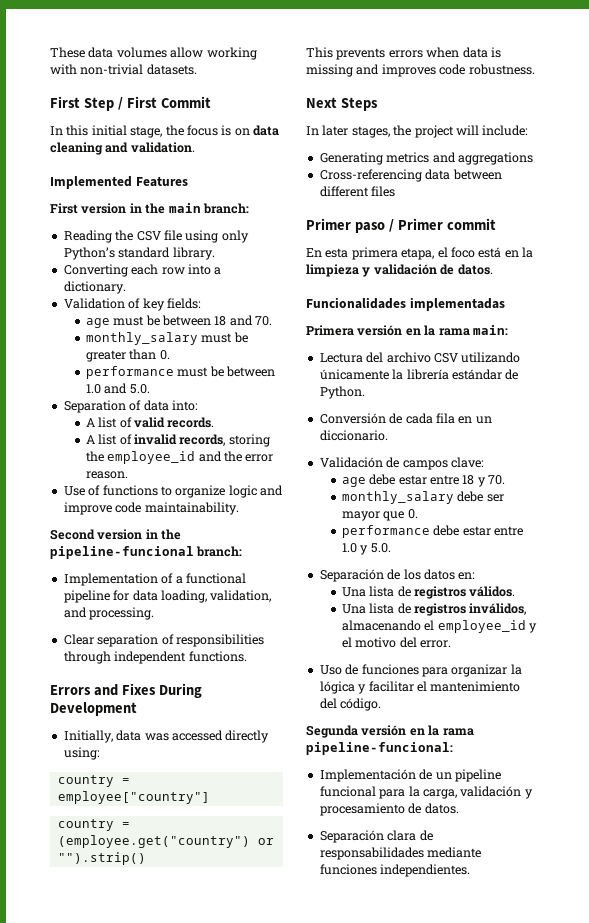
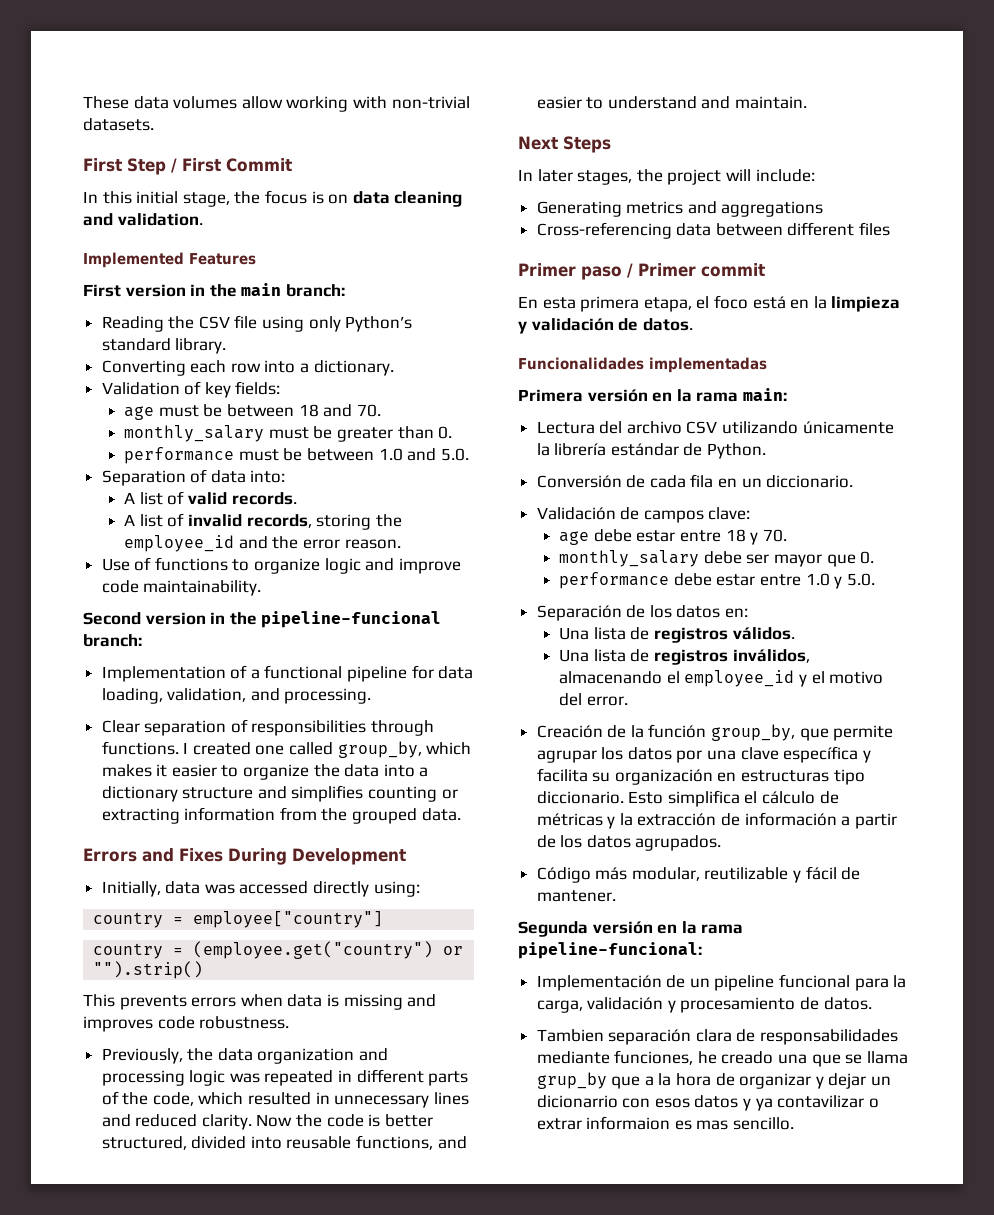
- Clear separation of responsibilities through independent functions.
+ Clear separation of responsibilities through functions. I created one called group_by, which makes it easier to organize the data into a dictionary structure and simplifies counting or extracting information from the grouped data.
+ Previously, the data organization and processing logic was repeated in different parts of the code, which resulted in unnecessary lines and reduced clarity. Now the code is better structured, divided into reusable functions, and easier to understand and maintain.
- Uso de funciones para organizar la lógica y facilitar el mantenimiento del código.
+ Creación de la función group_by, que permite agrupar los datos por una clave específica y facilita su organización en estructuras tipo diccionario. Esto simplifica el cálculo de métricas y la extracción de información a partir de los datos agrupados.
+ Código más modular, reutilizable y fácil de mantener.
- Separación clara de responsabilidades mediante funciones independientes.
+ Tambien separación clara de responsabilidades mediante funciones, he creado una que se llama grup_by que a la hora de organizar y dejar un dicionarrio con esos datos y ya contavilizar o extrar informaion es mas sencillo.

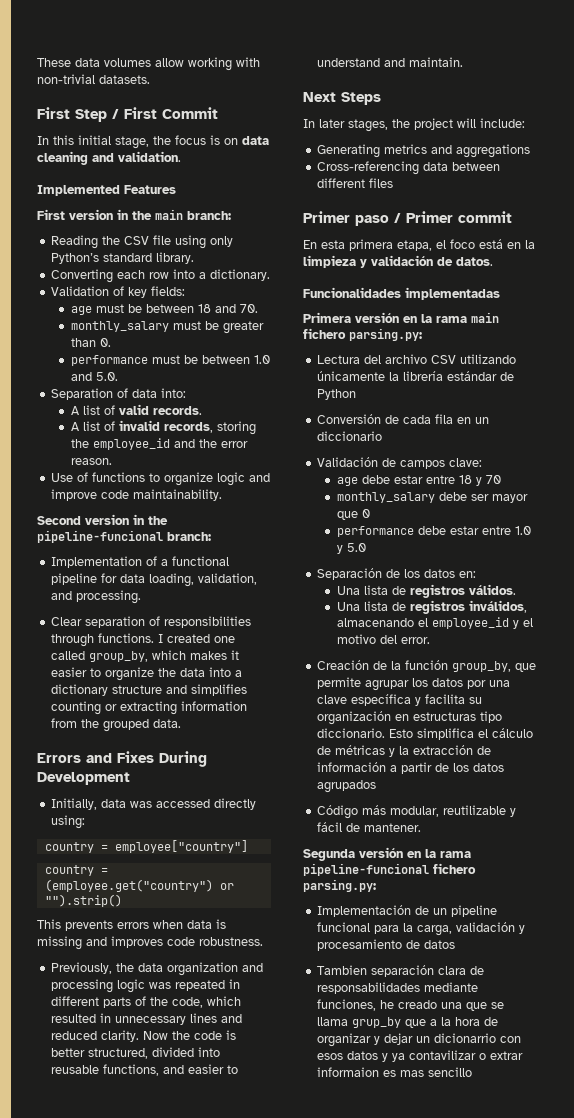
- Primera versión en la rama main:
+ Primera versión en la rama main fichero parsing.py:
- Lectura del archivo CSV utilizando únicamente la librería estándar de Python.
+ Lectura del archivo CSV utilizando únicamente la librería estándar de Python
- Conversión de cada fila en un diccionario.
+ Conversión de cada fila en un diccionario
- age debe estar entre 18 y 70.
+ age debe estar entre 18 y 70
- monthly_salary debe ser mayor que 0.
+ monthly_salary debe ser mayor que 0
- performance debe estar entre 1.0 y 5.0.
+ performance debe estar entre 1.0 y 5.0
- Esto simplifica el cálculo de métricas y la extracción de información a partir de los datos agrupados.
+ Esto simplifica el cálculo de métricas y la extracción de información a partir de los datos agrupados
- Segunda versión en la rama pipeline-funcional:
+ Segunda versión en la rama pipeline-funcional fichero parsing.py:
- Implementación de un pipeline funcional para la carga, validación y procesamiento de datos.
+ Implementación de un pipeline funcional para la carga, validación y procesamiento de datos
- Tambien separación clara de responsabilidades mediante funciones, he creado una que se llama grup_by que a la hora de organizar y dejar un dicionarrio con esos datos y ya contavilizar o extrar informaion es mas sencillo.
+ Tambien separación clara de responsabilidades mediante funciones, he creado una que se llama grup_by que a la hora de organizar y dejar un dicionarrio con esos datos y ya contavilizar o extrar informaion es mas sencillo

